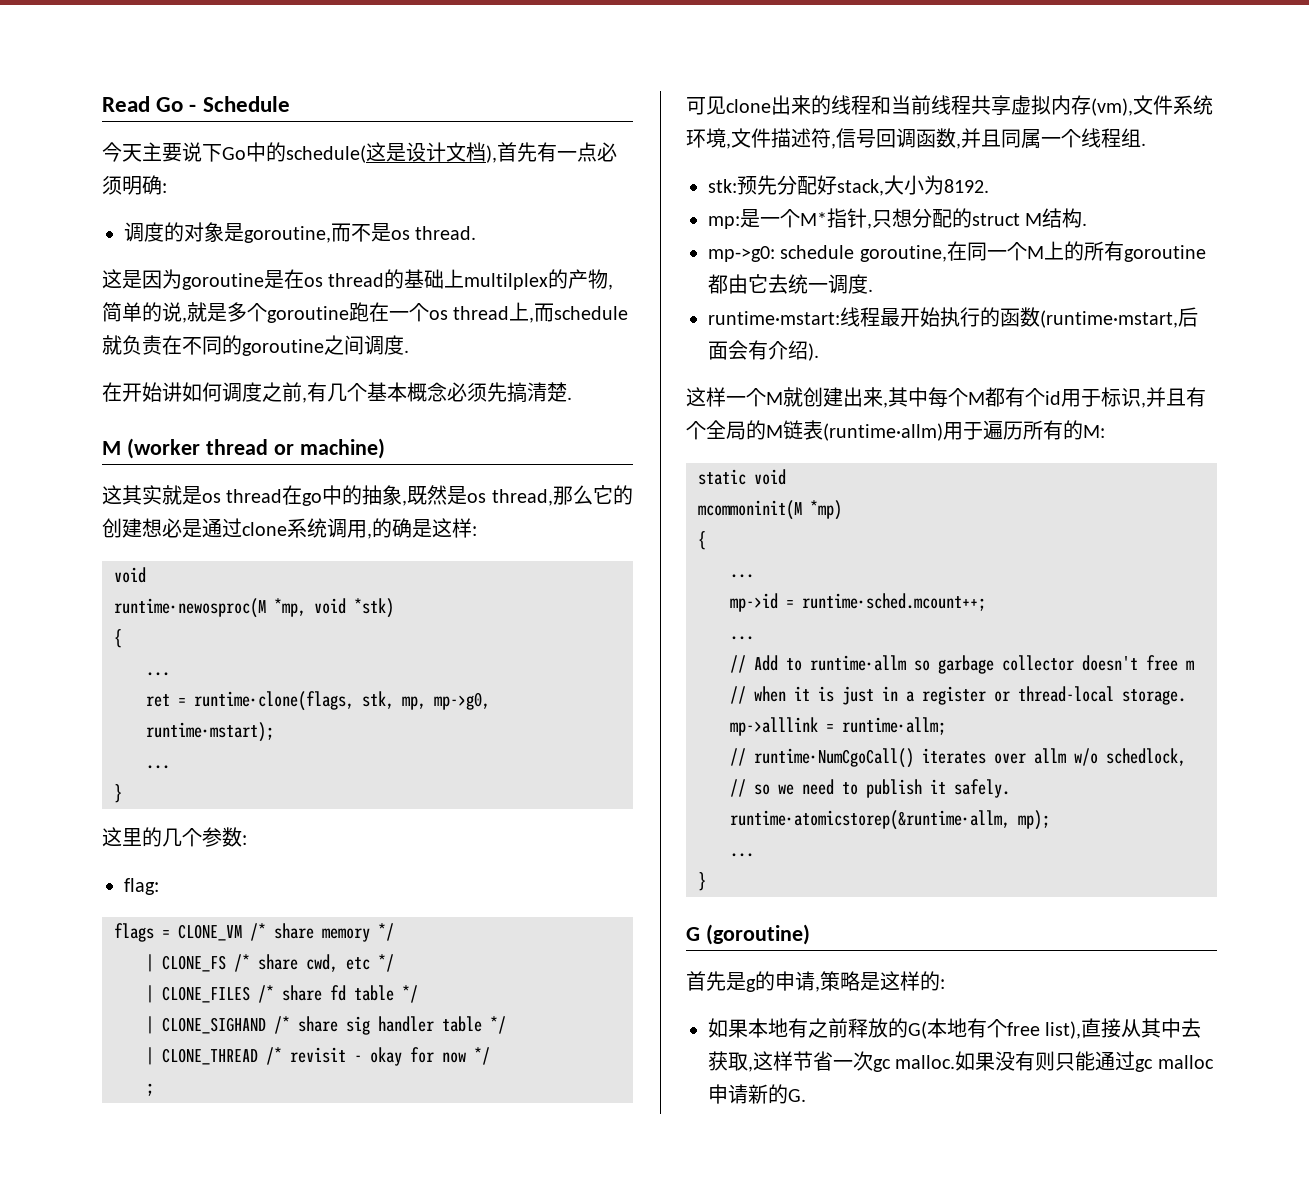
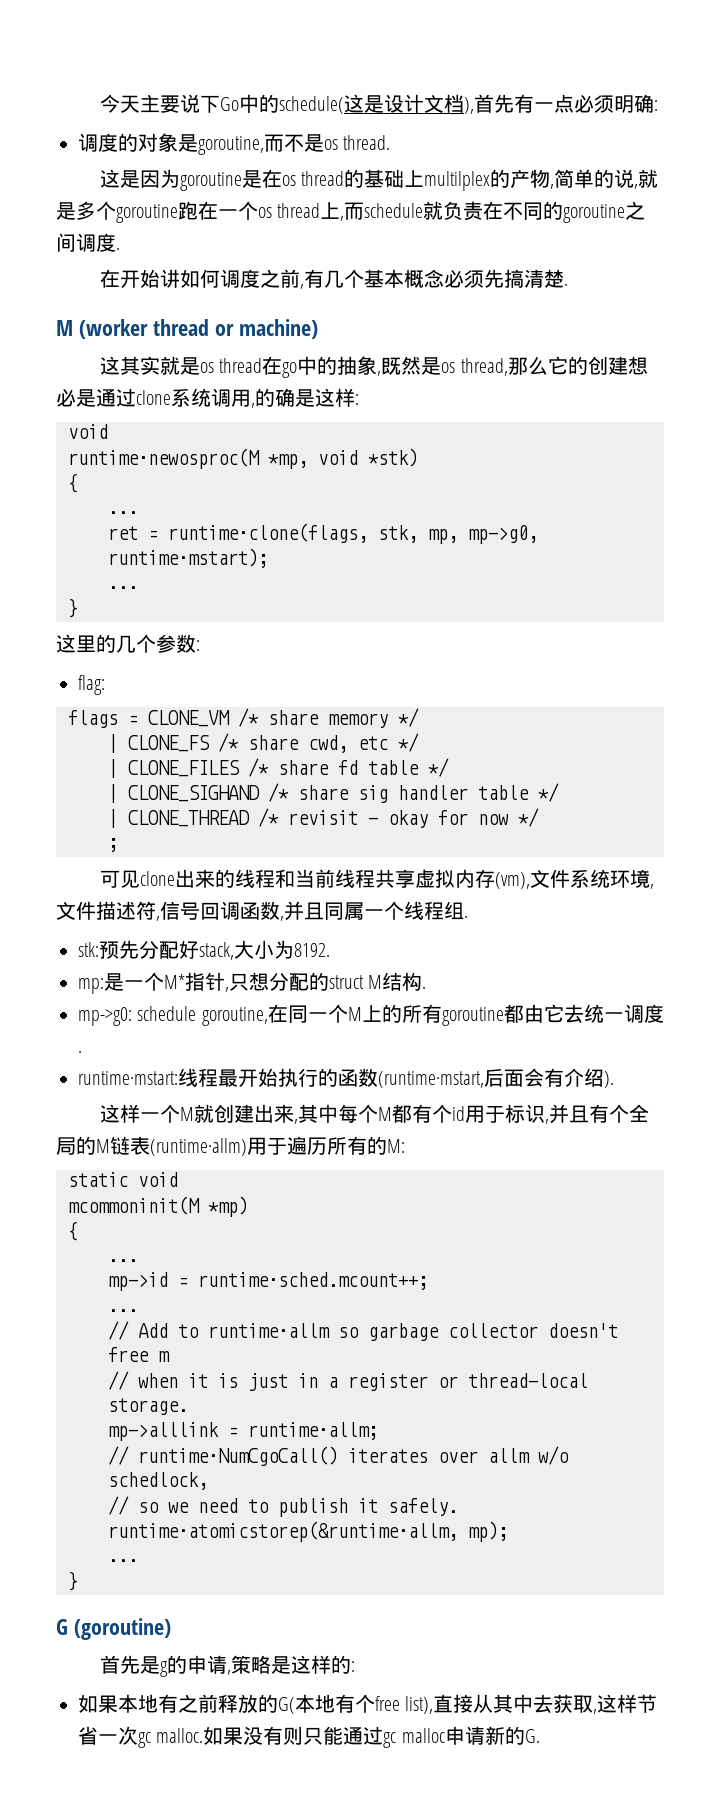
- Read Go - Schedule

